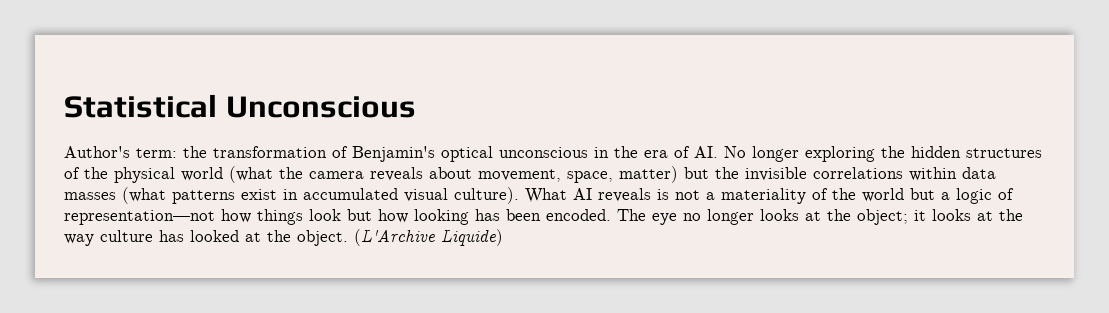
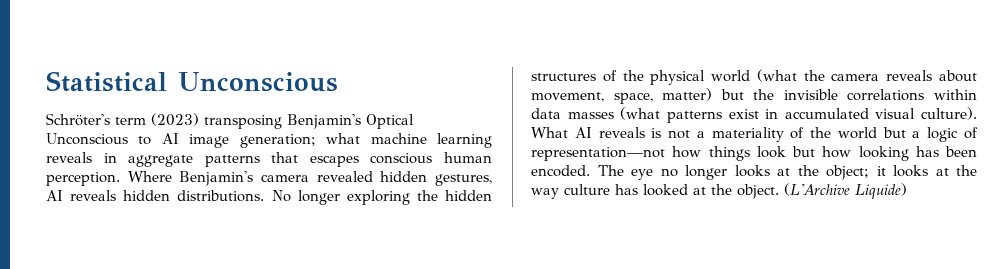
- Author's term: the transformation of Benjamin's optical unconscious in the era of AI. No longer exploring the hidden structures of the physical world (what the camera reveals about movement, space, matter) but the invisible correlations within data masses (what patterns exist in accumulated visual culture).
+ Schröter's term (2023) transposing Benjamin's Optical Unconscious to AI image generation; what machine learning reveals in aggregate patterns that escapes conscious human perception. Where Benjamin's camera revealed hidden gestures, AI reveals hidden distributions. No longer exploring the hidden structures of the physical world (what the camera reveals about movement, space, matter) but the invisible correlations within data masses (what patterns exist in accumulated visual culture).

